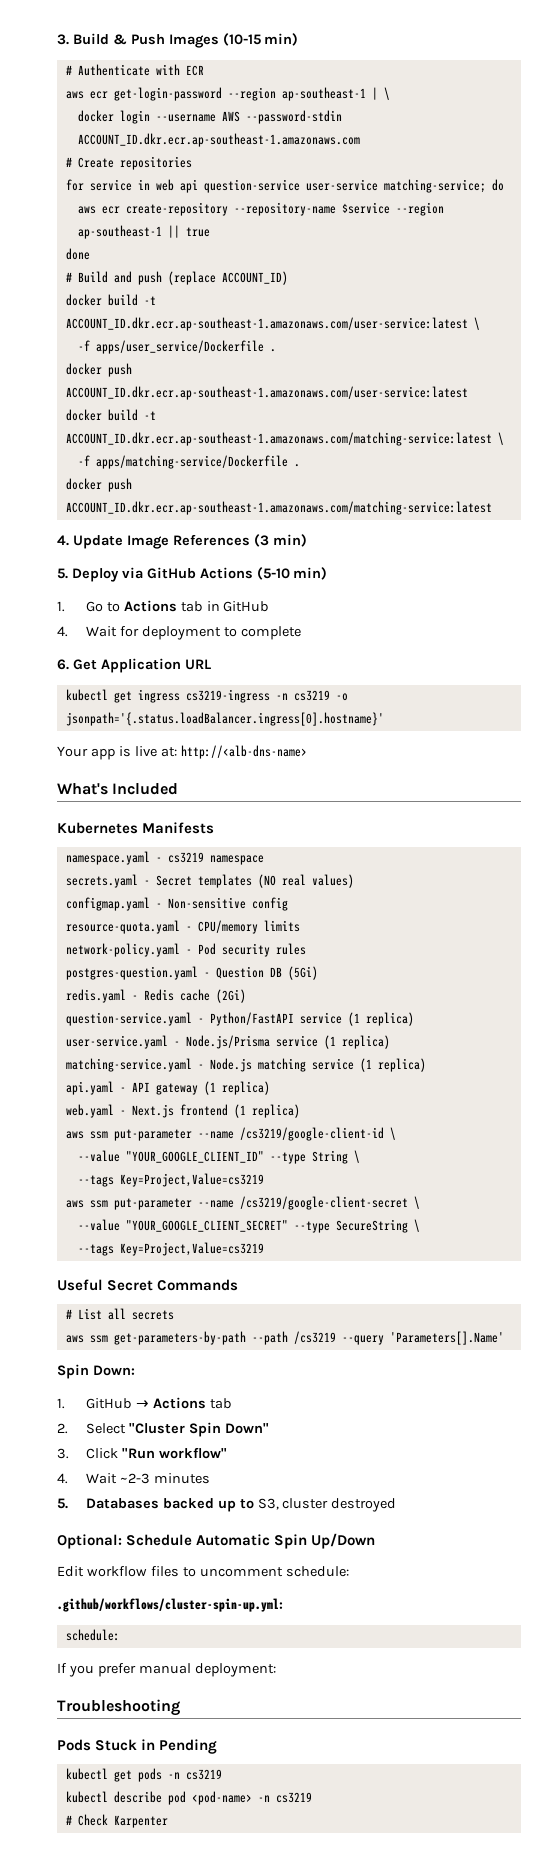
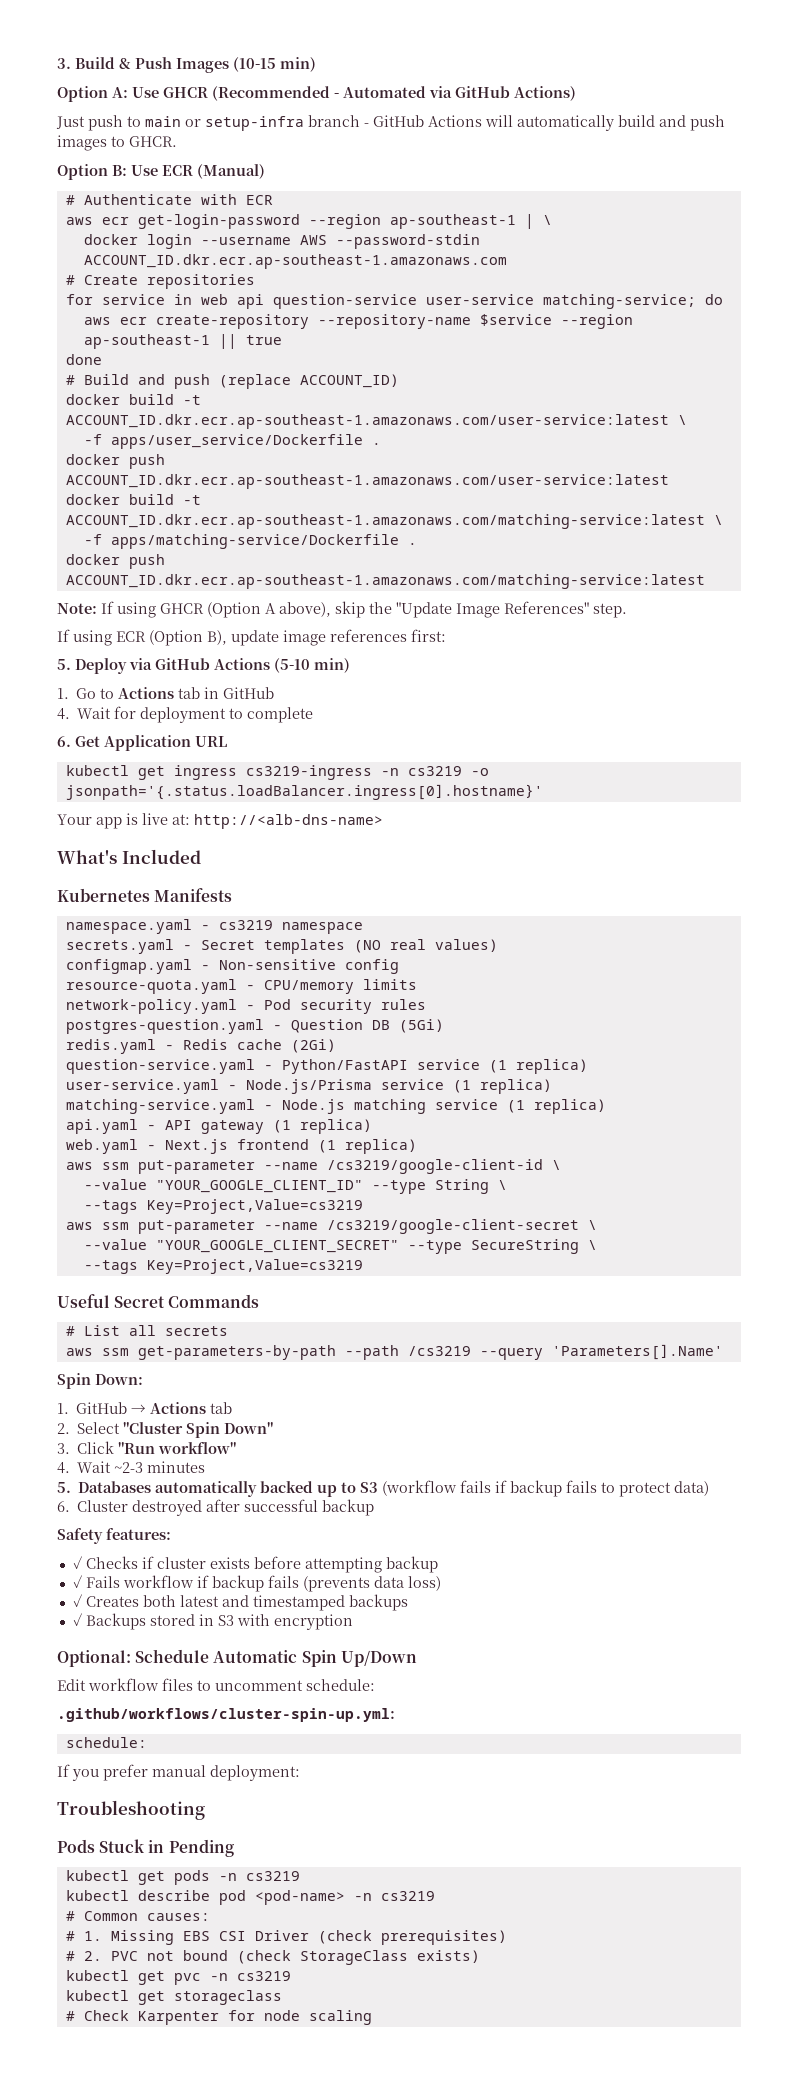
+ Option A: Use GHCR (Recommended - Automated via GitHub Actions)
+ Just push to main or setup-infra branch - GitHub Actions will automatically build and push images to GHCR.
+ Option B: Use ECR (Manual)
- 4. Update Image References (3 min)
+ Note: If using GHCR (Option A above), skip the "Update Image References" step.
+ If using ECR (Option B), update image references first:
- 5. Databases backed up to S3, cluster destroyed
+ 5. Databases automatically backed up to S3 (workflow fails if backup fails to protect data)
+ 6. Cluster destroyed after successful backup
+ Safety features:
+ ✓ Checks if cluster exists before attempting backup
+ ✓ Fails workflow if backup fails (prevents data loss)
+ ✓ Creates both latest and timestamped backups
+ ✓ Backups stored in S3 with encryption
+ # Common causes:
+ # 1. Missing EBS CSI Driver (check prerequisites)
+ # 2. PVC not bound (check StorageClass exists)
+ kubectl get pvc -n cs3219
+ kubectl get storageclass
- # Check Karpenter
+ # Check Karpenter for node scaling

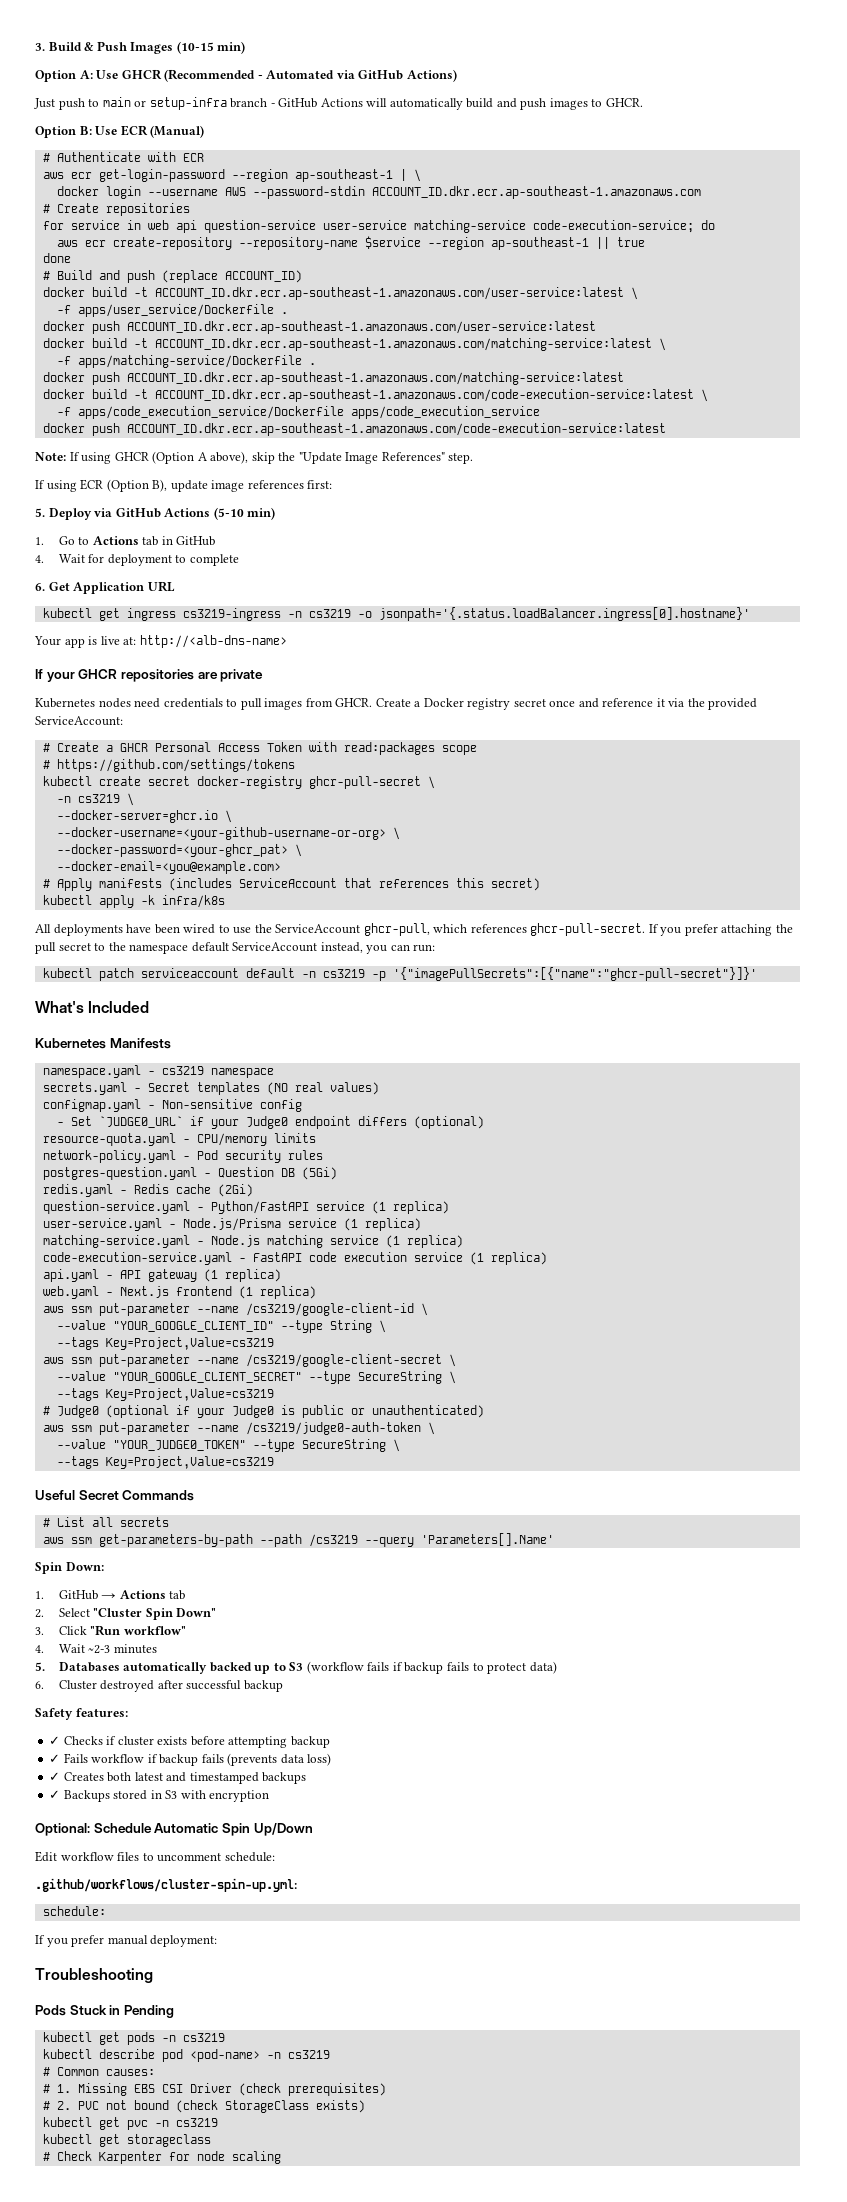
- for service in web api question-service user-service matching-service; do
+ for service in web api question-service user-service matching-service code-execution-service; do
+ docker build -t ACCOUNT_ID.dkr.ecr.ap-southeast-1.amazonaws.com/code-execution-service:latest \
+ -f apps/code_execution_service/Dockerfile apps/code_execution_service
+ docker push ACCOUNT_ID.dkr.ecr.ap-southeast-1.amazonaws.com/code-execution-service:latest
+ If your GHCR repositories are private
+ Kubernetes nodes need credentials to pull images from GHCR. Create a Docker registry secret once and reference it via the provided ServiceAccount:
+ # Create a GHCR Personal Access Token with read:packages scope
+ # https://github.com/settings/tokens
+ kubectl create secret docker-registry ghcr-pull-secret \
+ -n cs3219 \
+ --docker-server=ghcr.io \
+ --docker-username=<your-github-username-or-org> \
+ --docker-password=<your-ghcr_pat> \
+ --docker-email=<you@example.com>
+ # Apply manifests (includes ServiceAccount that references this secret)
+ kubectl apply -k infra/k8s
+ All deployments have been wired to use the ServiceAccount ghcr-pull, which references ghcr-pull-secret. If you prefer attaching the pull secret to the namespace default ServiceAccount instead, you can run:
+ kubectl patch serviceaccount default -n cs3219 -p '{"imagePullSecrets":[{"name":"ghcr-pull-secret"}]}'
+ - Set `JUDGE0_URL` if your Judge0 endpoint differs (optional)
+ code-execution-service.yaml - FastAPI code execution service (1 replica)
+ # Judge0 (optional if your Judge0 is public or unauthenticated)
+ aws ssm put-parameter --name /cs3219/judge0-auth-token \
+ --value "YOUR_JUDGE0_TOKEN" --type SecureString \
+ --tags Key=Project,Value=cs3219

